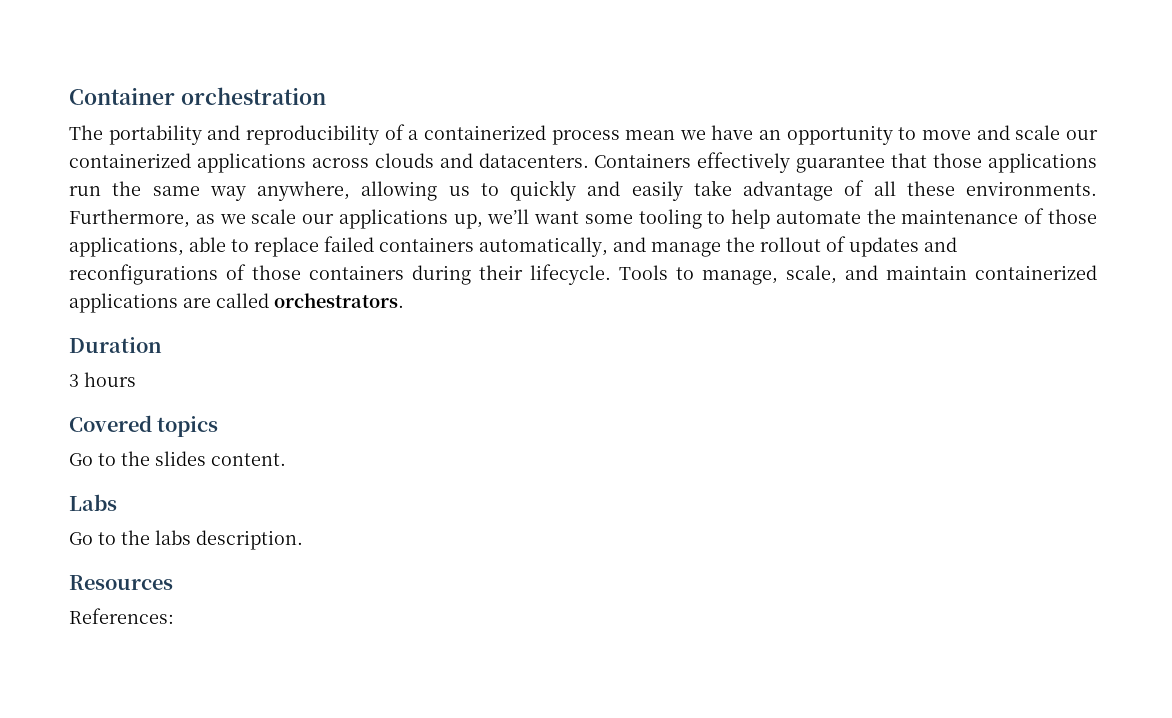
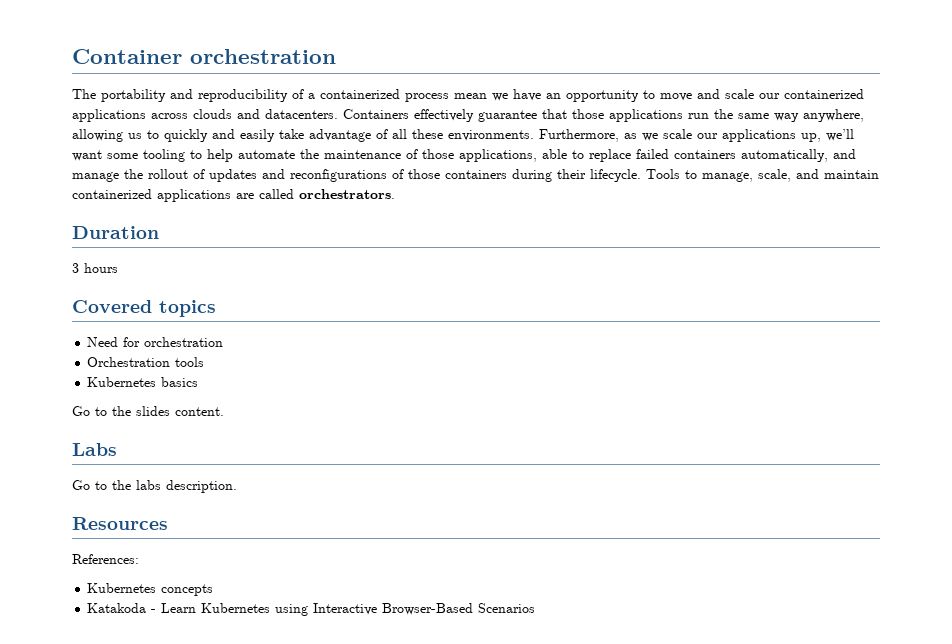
+ Need for orchestration
+ Orchestration tools
+ Kubernetes basics
+ Kubernetes concepts
+ Katakoda - Learn Kubernetes using Interactive Browser-Based Scenarios

